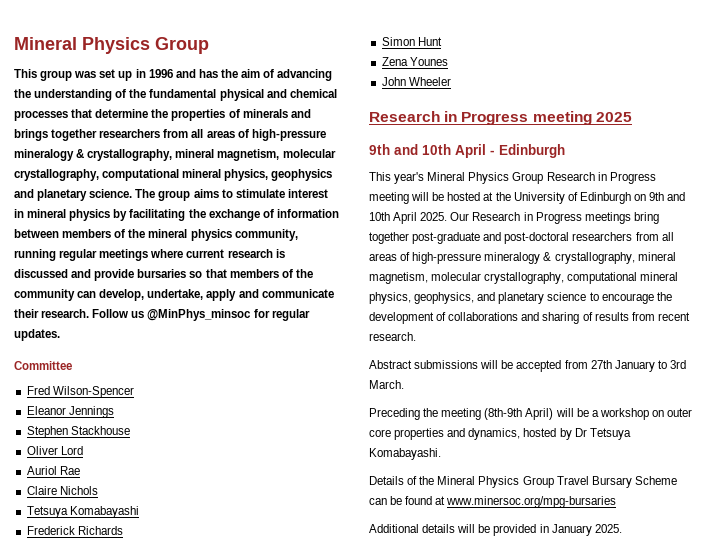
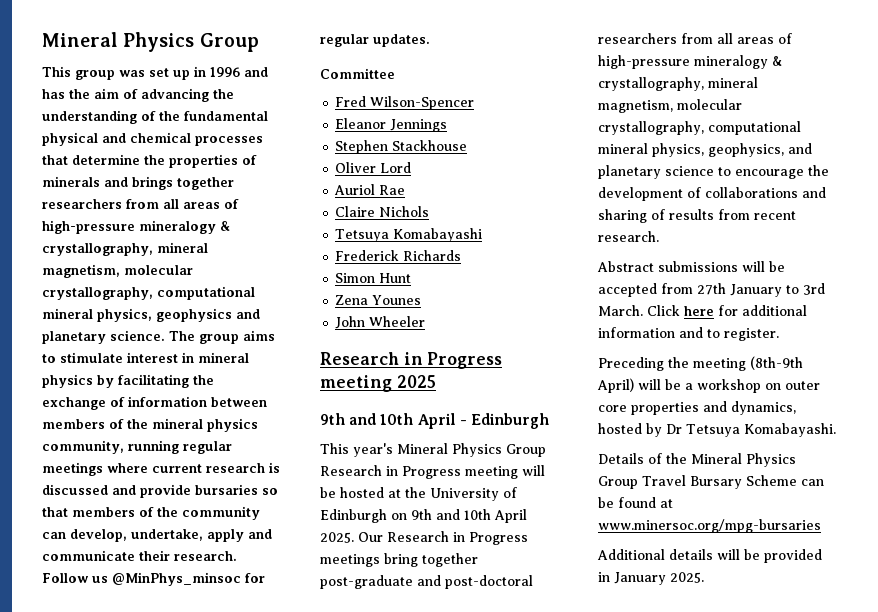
+ Click here for additional information and to register.

